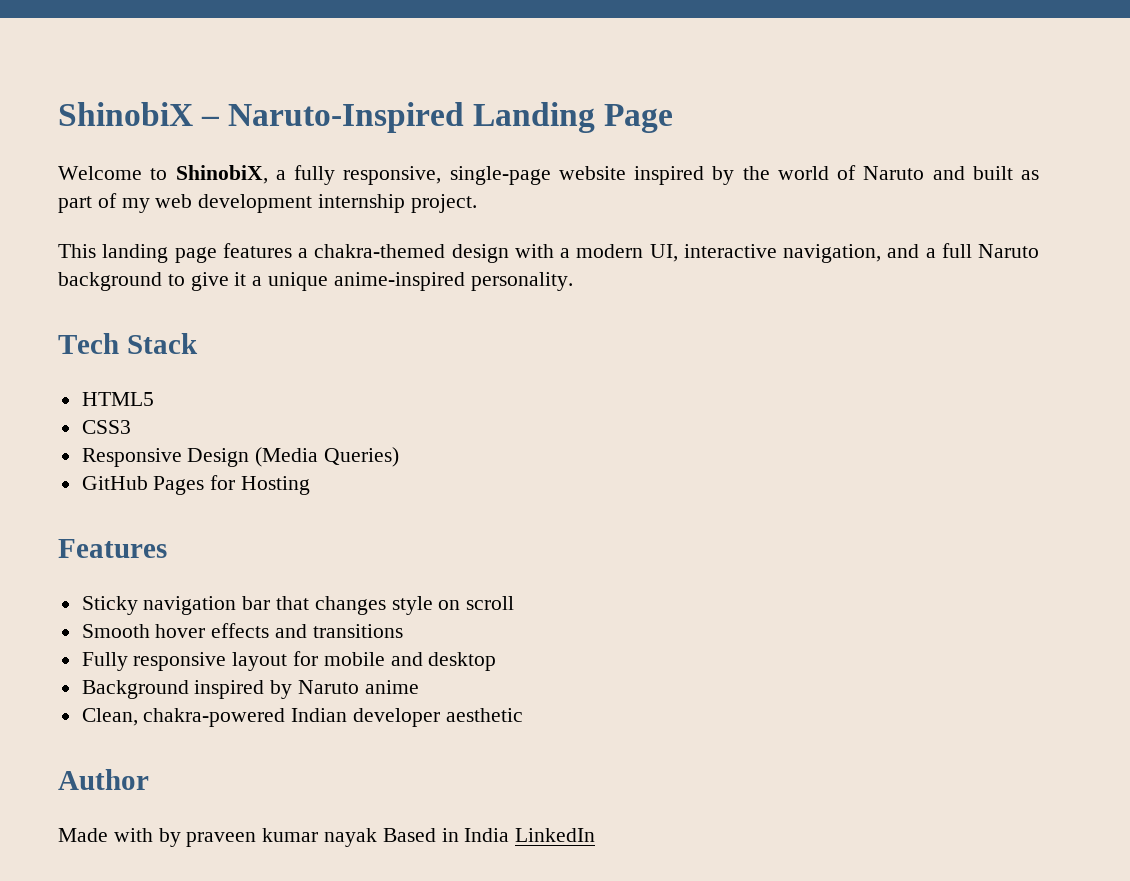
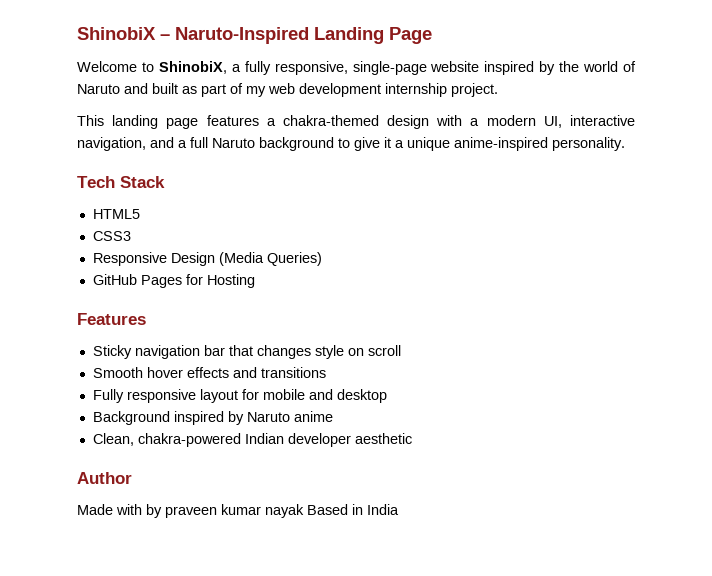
- Made with by praveen kumar nayak Based in India LinkedIn
+ Made with by praveen kumar nayak Based in India

